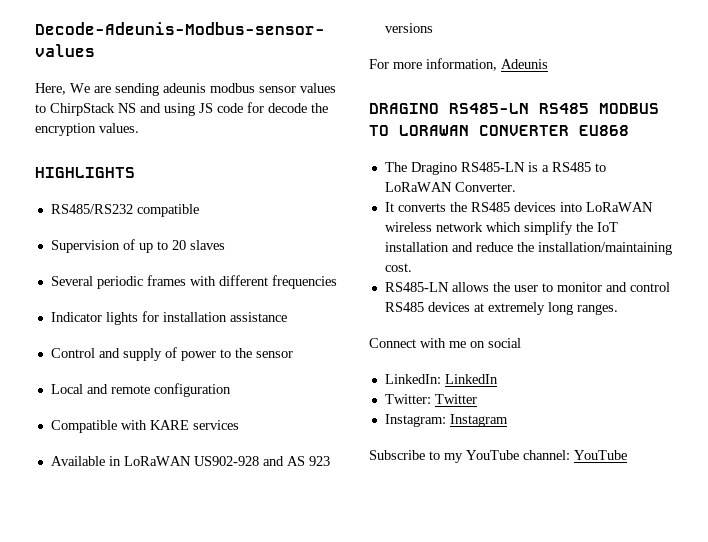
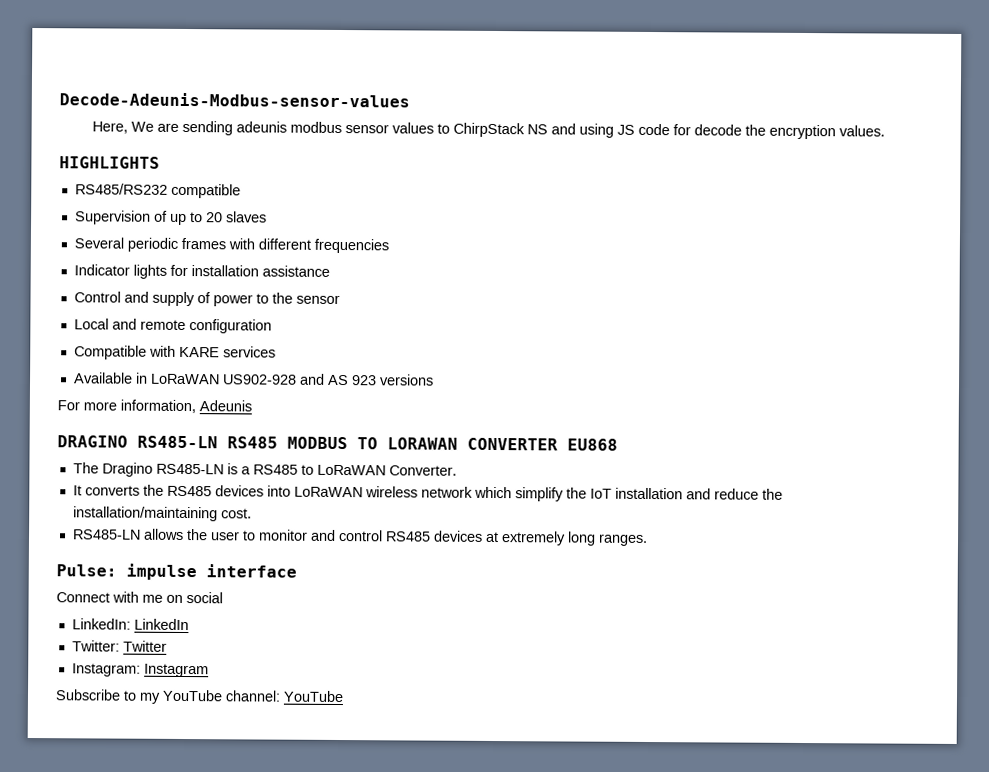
+ Pulse: impulse interface

